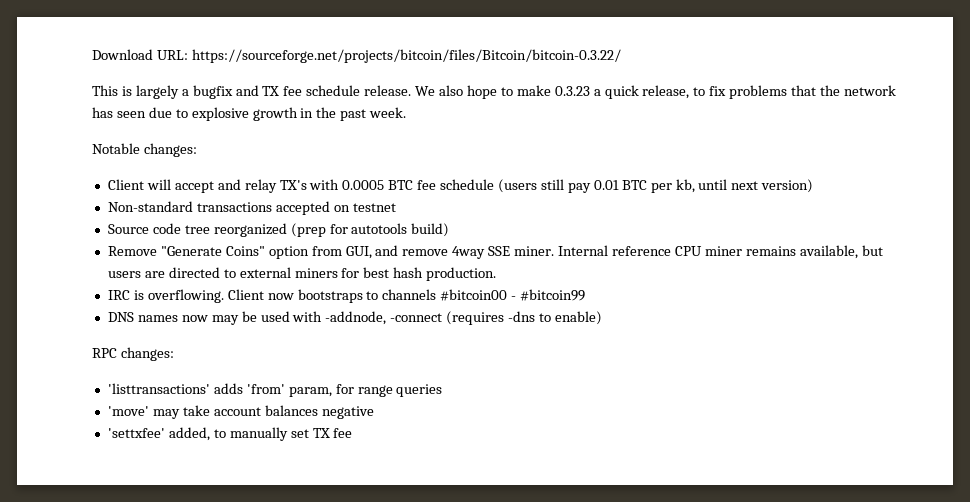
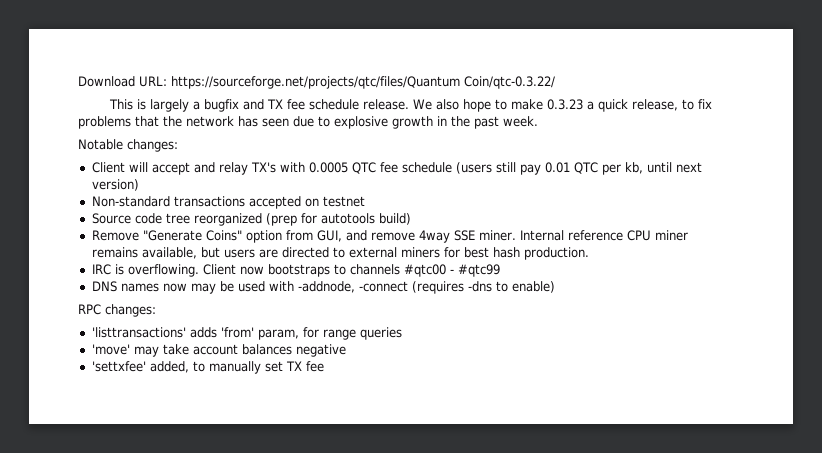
- Download URL: https://sourceforge.net/projects/bitcoin/files/Bitcoin/bitcoin-0.3.22/
+ Download URL: https://sourceforge.net/projects/qtc/files/Quantum Coin/qtc-0.3.22/
- Client will accept and relay TX's with 0.0005 BTC fee schedule (users still pay 0.01 BTC per kb, until next version)
+ Client will accept and relay TX's with 0.0005 QTC fee schedule (users still pay 0.01 QTC per kb, until next version)
- Client now bootstraps to channels #bitcoin00 - #bitcoin99
+ Client now bootstraps to channels #qtc00 - #qtc99

